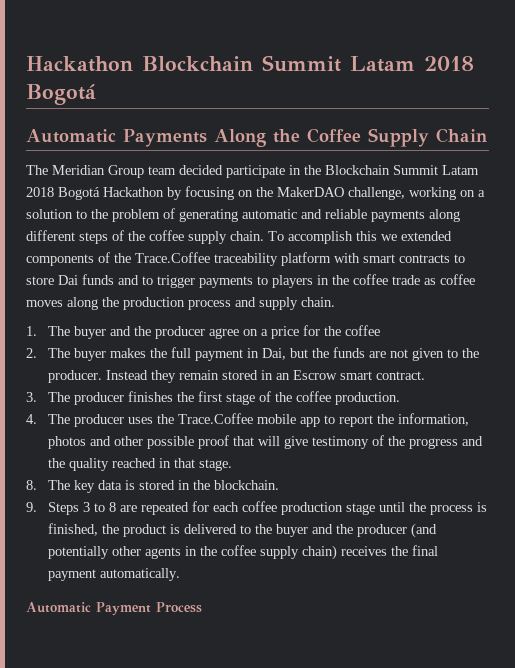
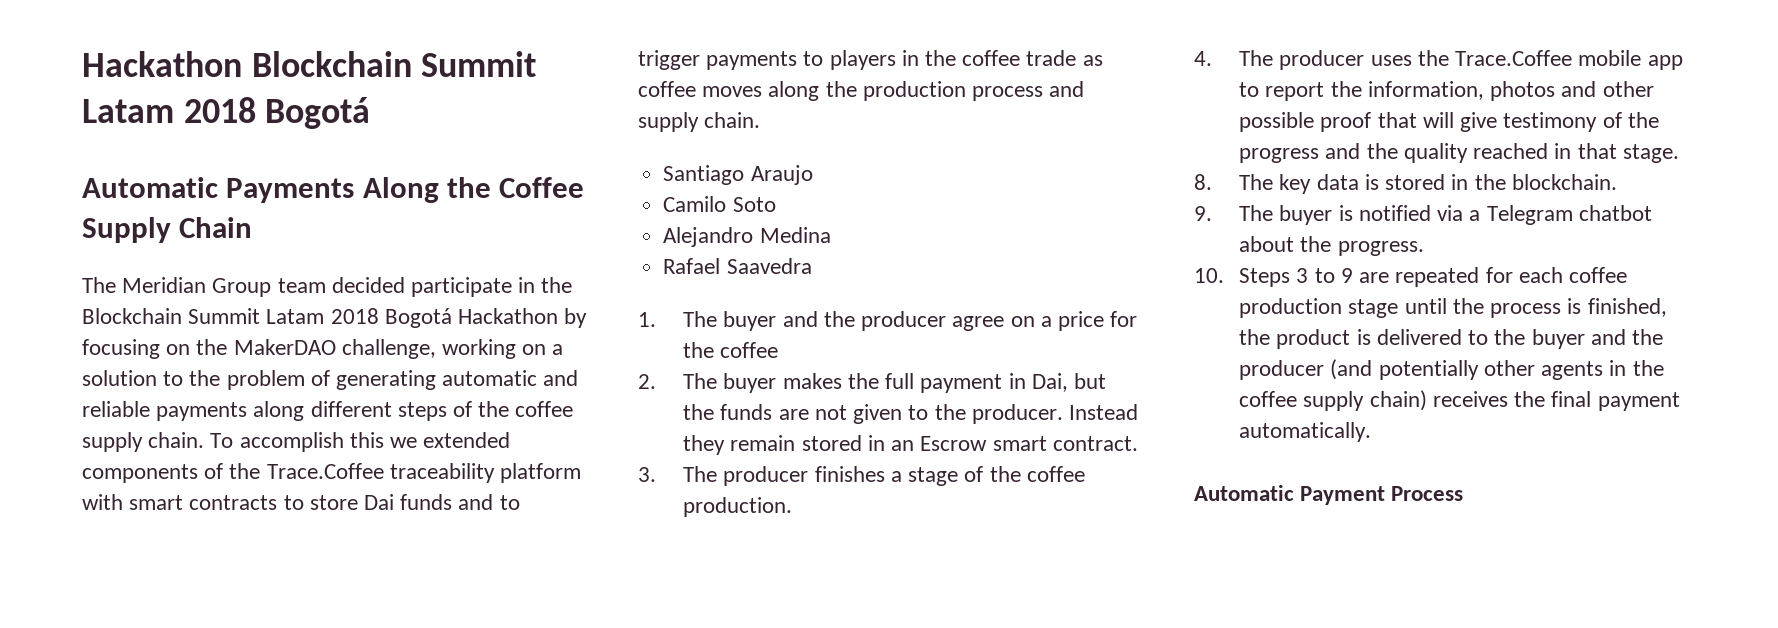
+ Santiago Araujo
+ Camilo Soto
+ Alejandro Medina
+ Rafael Saavedra
- 3. The producer finishes the first stage of the coffee production.
+ 3. The producer finishes a stage of the coffee production.
- 9. Steps 3 to 8 are repeated for each coffee production stage until the process is finished, the product is delivered to the buyer and the producer (and potentially other agents in the coffee supply chain) receives the final payment automatically.
+ 9. The buyer is notified via a Telegram chatbot about the progress.
+ 10. Steps 3 to 9 are repeated for each coffee production stage until the process is finished, the product is delivered to the buyer and the producer (and potentially other agents in the coffee supply chain) receives the final payment automatically.

